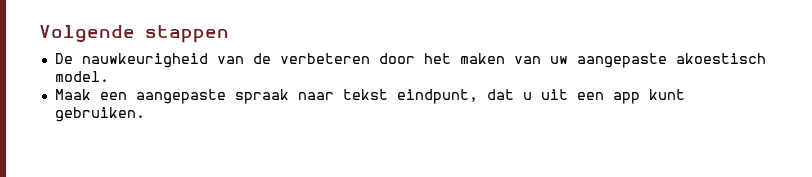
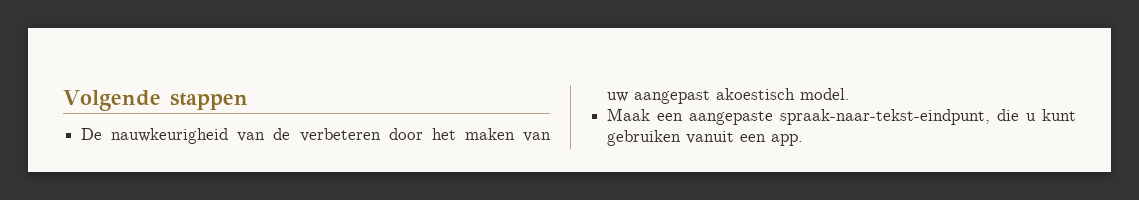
- De nauwkeurigheid van de verbeteren door het maken van uw aangepaste akoestisch model.
+ De nauwkeurigheid van de verbeteren door het maken van uw aangepast akoestisch model.
- Maak een aangepaste spraak naar tekst eindpunt, dat u uit een app kunt gebruiken.
+ Maak een aangepaste spraak-naar-tekst-eindpunt, die u kunt gebruiken vanuit een app.

